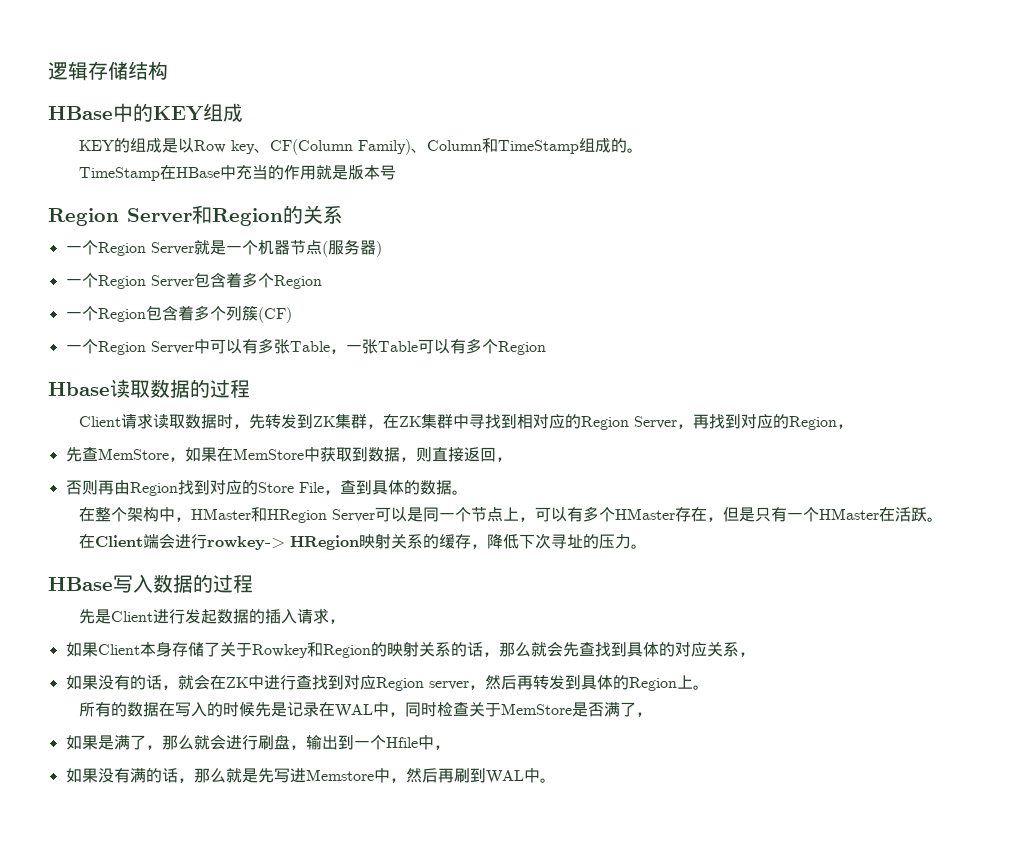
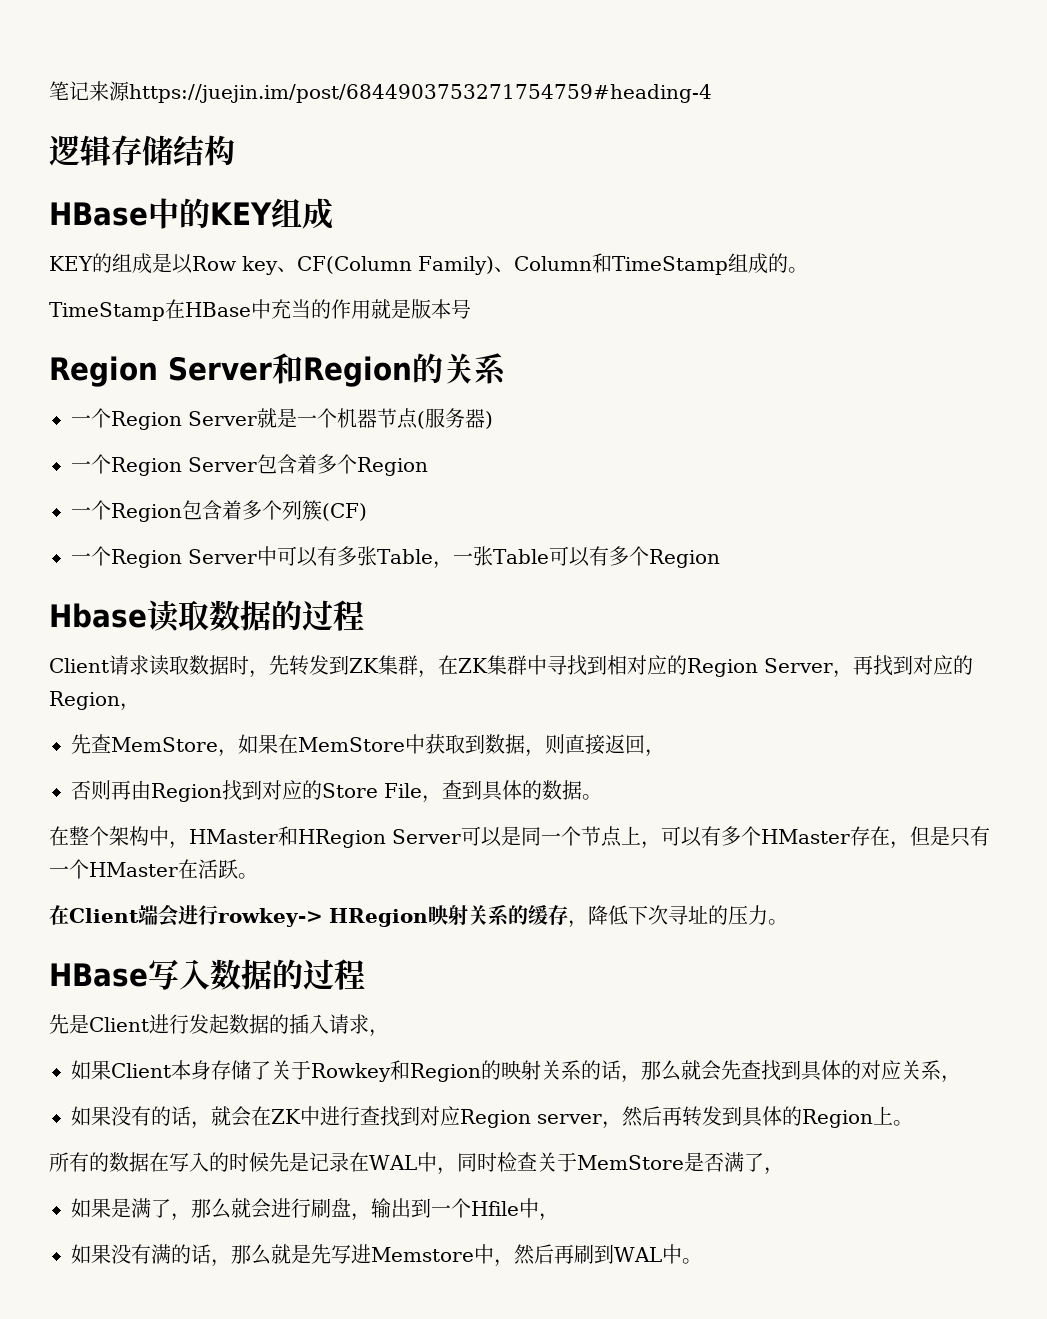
+ 笔记来源https://juejin.im/post/6844903753271754759#heading-4

